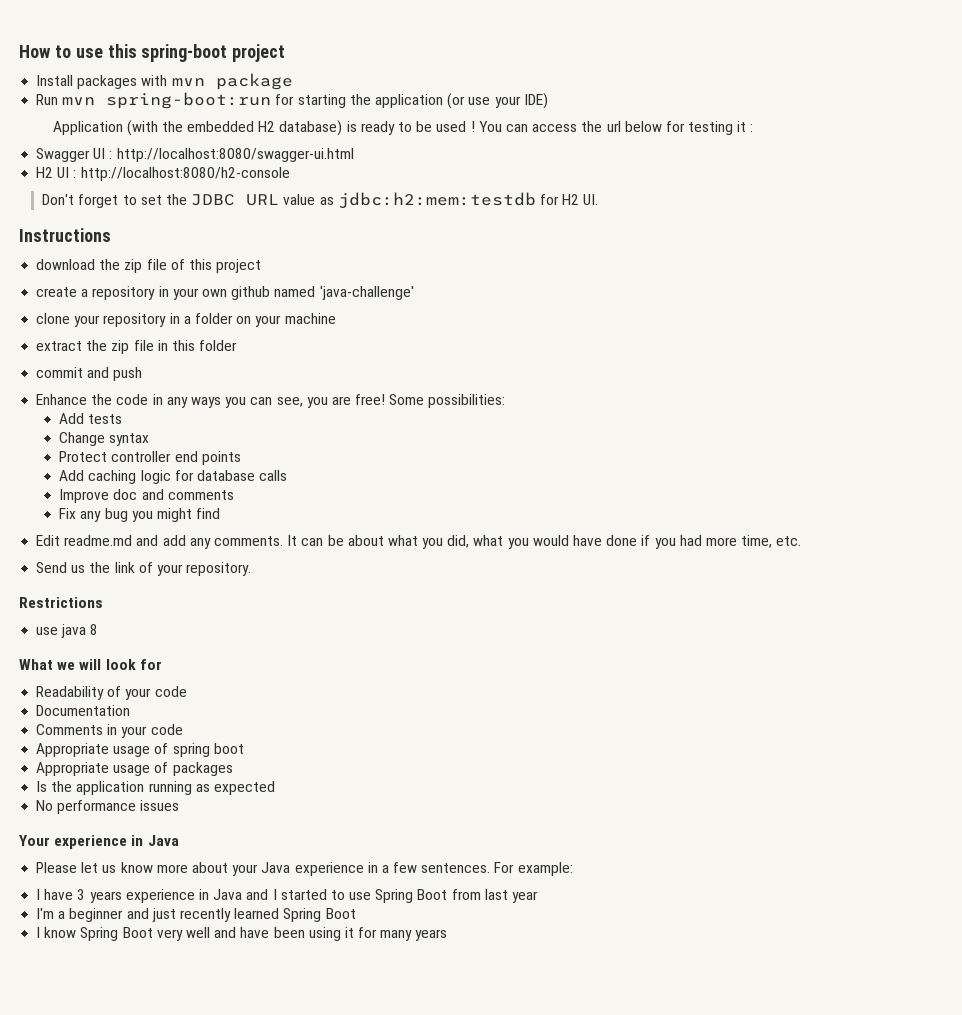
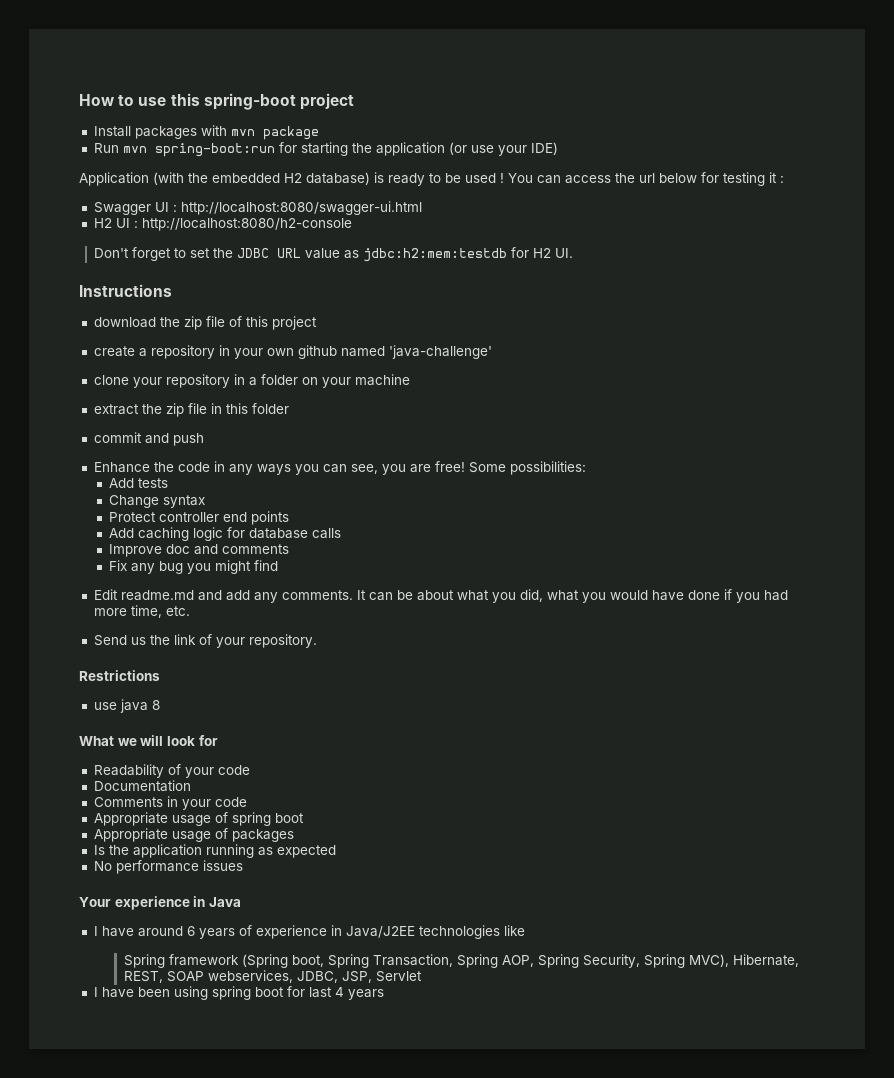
- Please let us know more about your Java experience in a few sentences. For example:
- I have 3 years experience in Java and I started to use Spring Boot from last year
- I'm a beginner and just recently learned Spring Boot
- I know Spring Boot very well and have been using it for many years
+ I have around 6 years of experience in Java/J2EE technologies like
+ Spring framework (Spring boot, Spring Transaction, Spring AOP, Spring Security, Spring MVC), Hibernate, REST, SOAP webservices, JDBC, JSP, Servlet
+ I have been using spring boot for last 4 years

